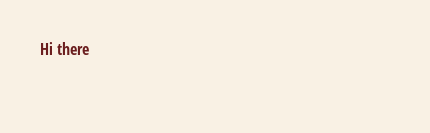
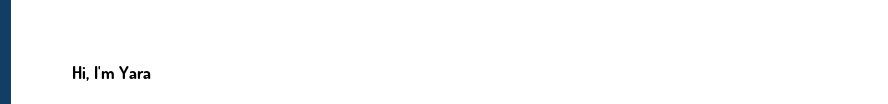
- Hi there
+ Hi, I'm Yara

